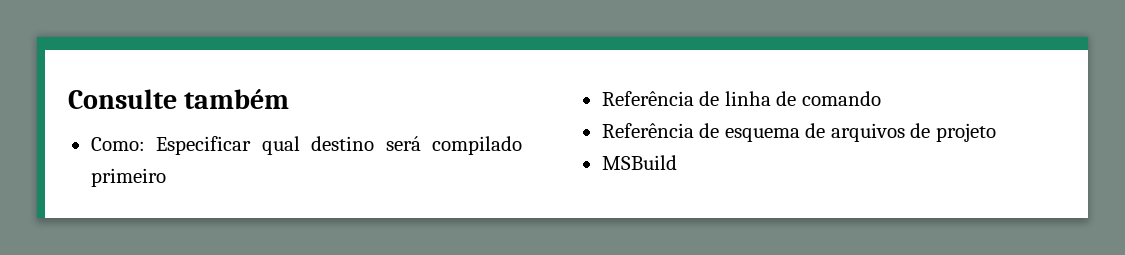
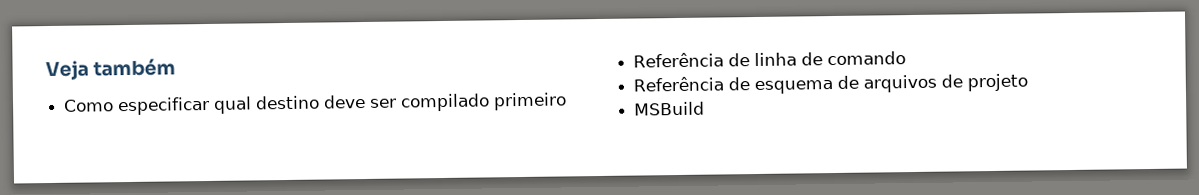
- Consulte também
+ Veja também
- Como: Especificar qual destino será compilado primeiro
+ Como especificar qual destino deve ser compilado primeiro

